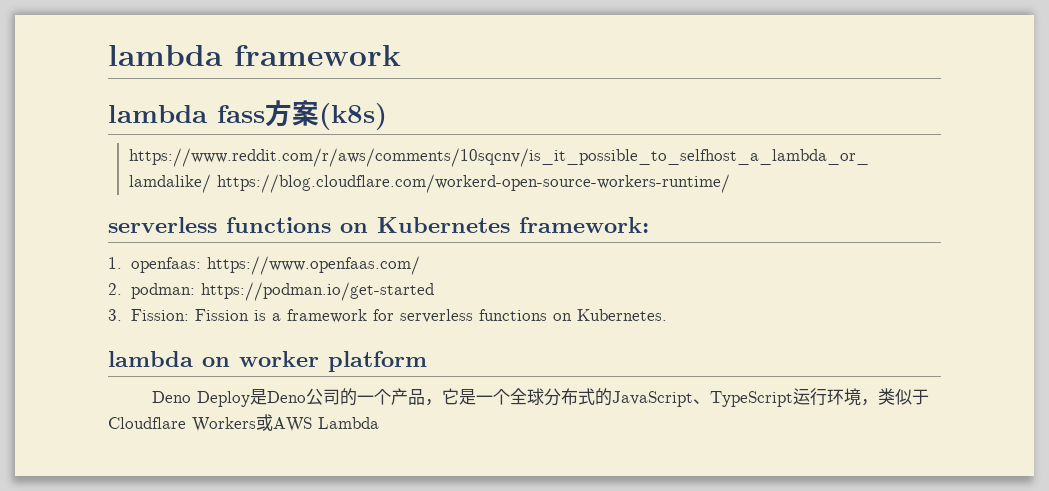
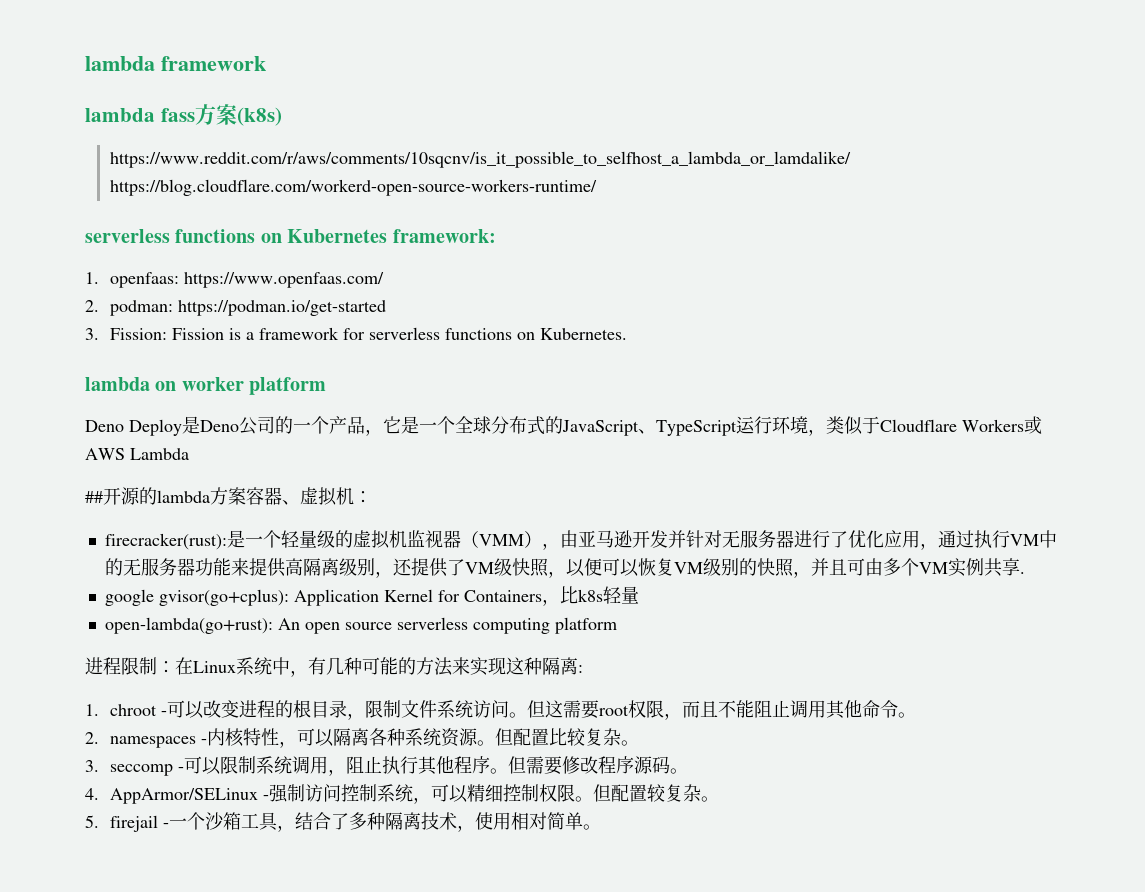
+ ##开源的lambda方案容器、虚拟机：
+ firecracker(rust):是一个轻量级的虚拟机监视器（VMM），由亚马逊开发并针对无服务器进行了优化应用，通过执行VM中的无服务器功能来提供高隔离级别，还提供了VM级快照，以便可以恢复VM级别的快照，并且可由多个VM实例共享.
+ google gvisor(go+cplus): Application Kernel for Containers，比k8s轻量
+ open-lambda(go+rust): An open source serverless computing platform
+ 进程限制：在Linux系统中，有几种可能的方法来实现这种隔离:
+ 1. chroot -可以改变进程的根目录，限制文件系统访问。但这需要root权限，而且不能阻止调用其他命令。
+ 2. namespaces -内核特性，可以隔离各种系统资源。但配置比较复杂。
+ 3. seccomp -可以限制系统调用，阻止执行其他程序。但需要修改程序源码。
+ 4. AppArmor/SELinux -强制访问控制系统，可以精细控制权限。但配置较复杂。
+ 5. firejail -一个沙箱工具，结合了多种隔离技术，使用相对简单。

